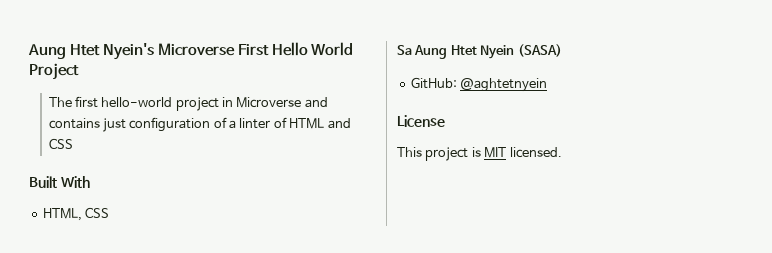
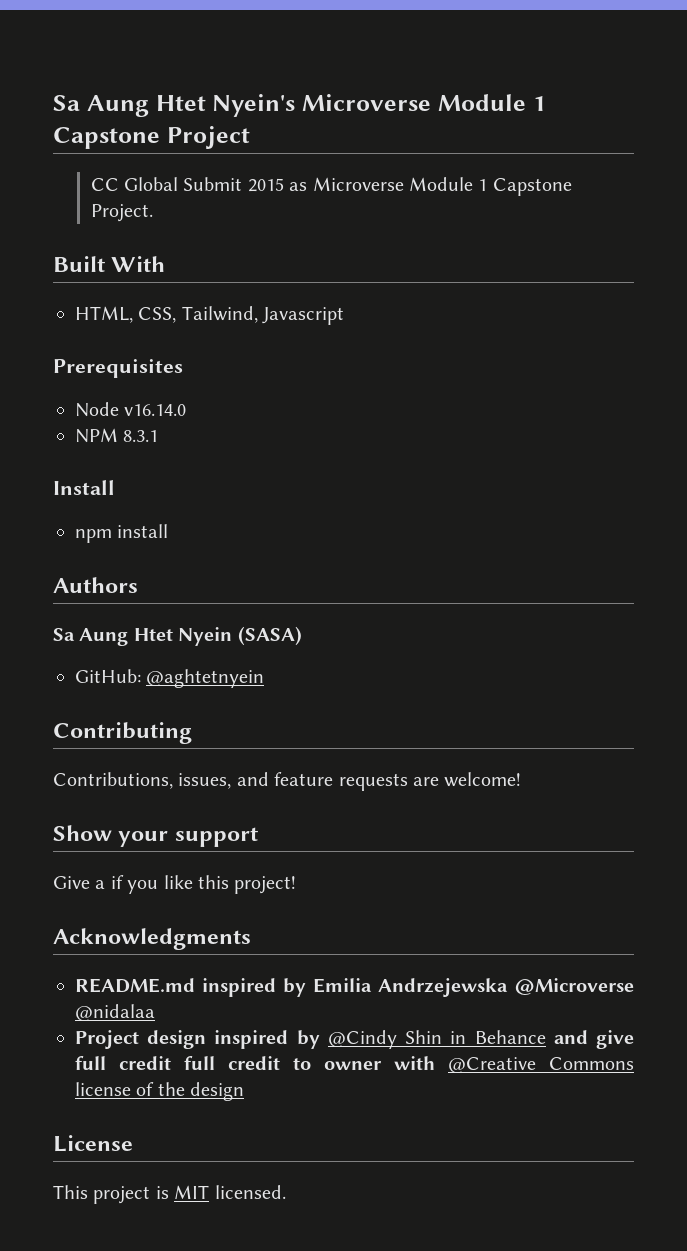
- Aung Htet Nyein's Microverse First Hello World Project
- The first hello-world project in Microverse and contains just configuration of a linter of HTML and CSS
+ Sa Aung Htet Nyein's Microverse Module 1 Capstone Project
+ CC Global Submit 2015 as Microverse Module 1 Capstone Project.
  Built With
- HTML, CSS
+ HTML, CSS, Tailwind, Javascript
+ Prerequisites
+ Node v16.14.0
+ NPM 8.3.1
+ Install
+ npm install
+ Authors
+ Contributing
+ Contributions, issues, and feature requests are welcome!
+ Show your support
+ Give a if you like this project!
+ Acknowledgments
+ README.md inspired by Emilia Andrzejewska @Microverse @nidalaa
+ Project design inspired by @Cindy Shin in Behance and give full credit full credit to owner with @Creative Commons license of the design

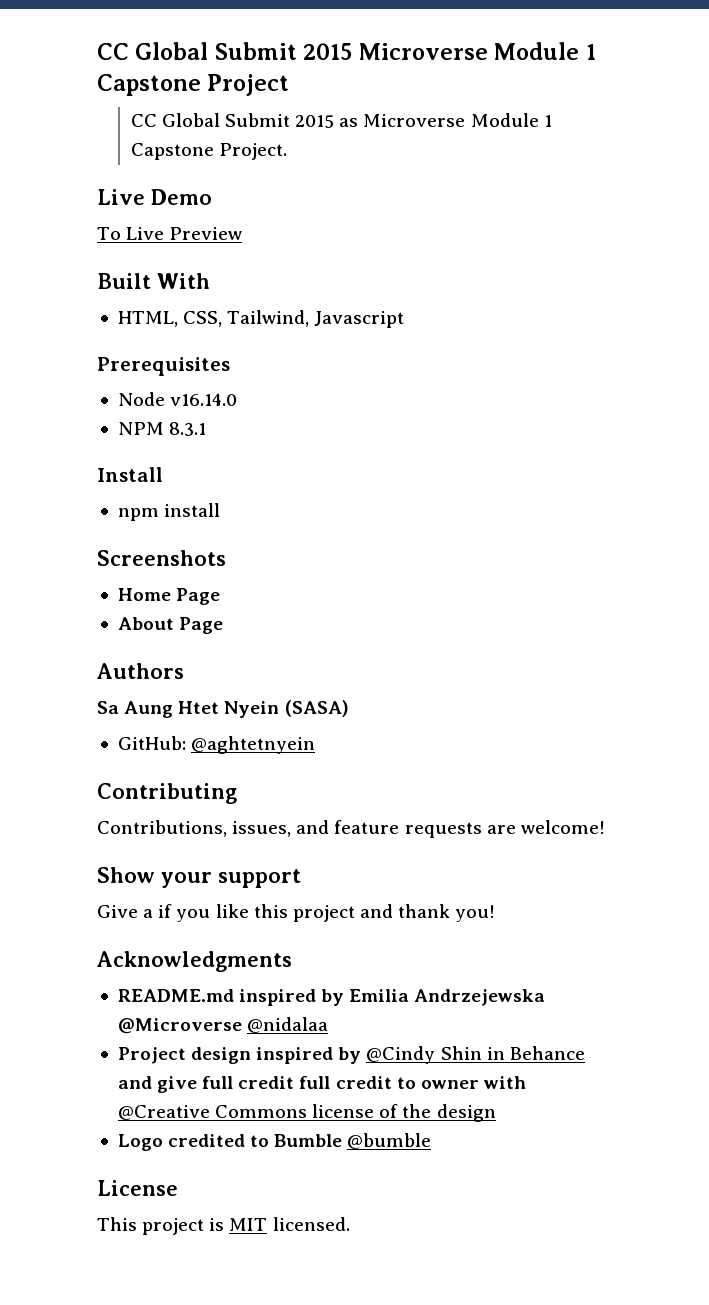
- Sa Aung Htet Nyein's Microverse Module 1 Capstone Project
+ CC Global Submit 2015 Microverse Module 1 Capstone Project
+ Live Demo
+ To Live Preview
+ Screenshots
+ Home Page
+ About Page
- Give a if you like this project!
+ Give a if you like this project and thank you!
+ Logo credited to Bumble @bumble

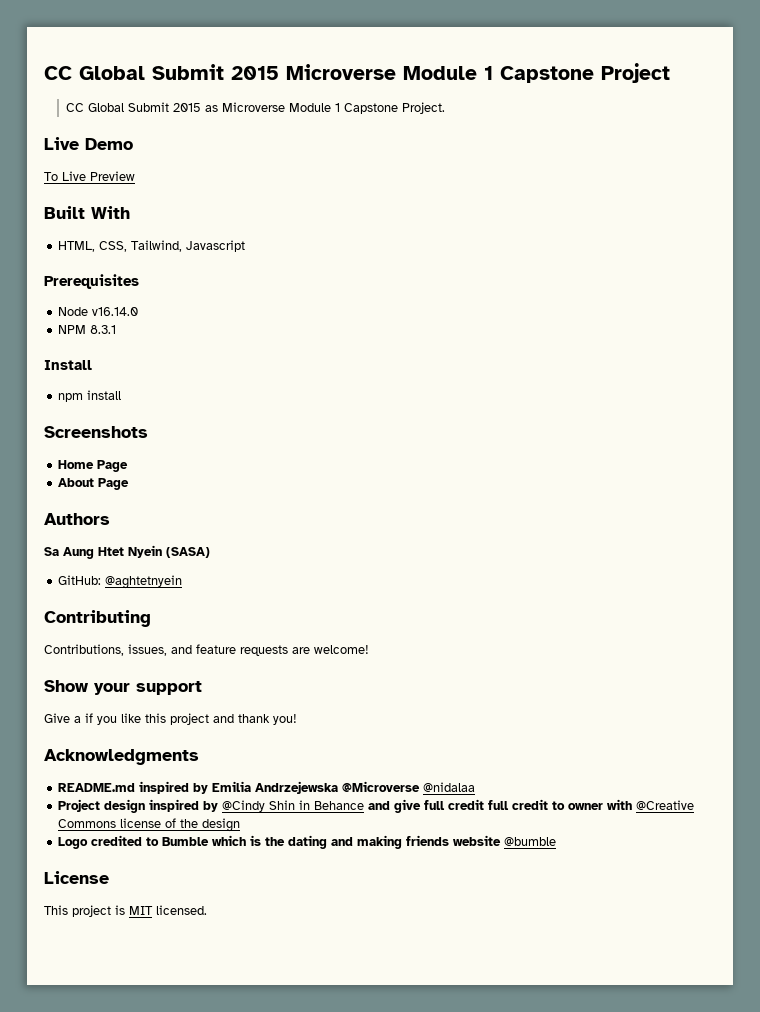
- Logo credited to Bumble @bumble
+ Logo credited to Bumble which is the dating and making friends website @bumble

